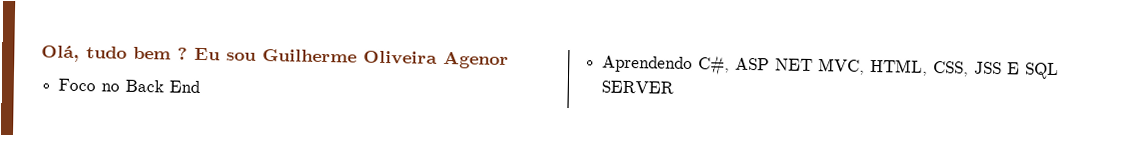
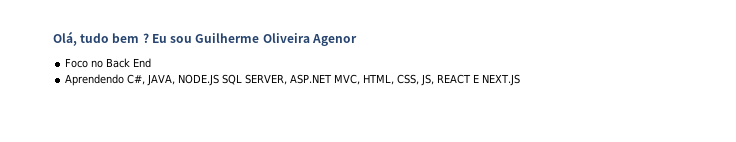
- Aprendendo C#, ASP NET MVC, HTML, CSS, JSS E SQL SERVER
+ Aprendendo C#, JAVA, NODE.JS SQL SERVER, ASP.NET MVC, HTML, CSS, JS, REACT E NEXT.JS

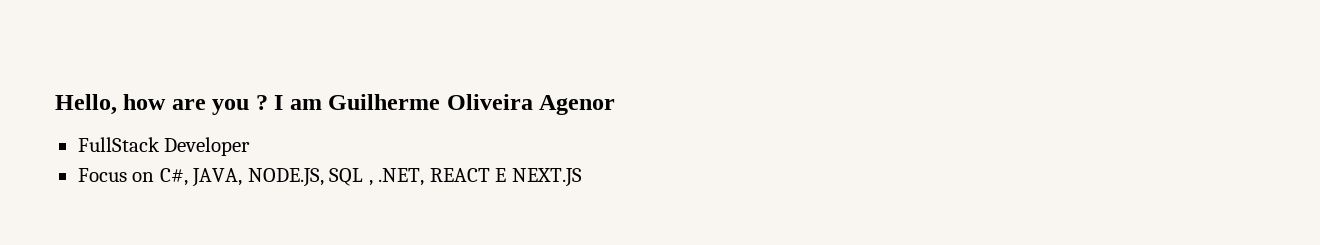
- Olá, tudo bem ? Eu sou Guilherme Oliveira Agenor
- Foco no Back End
- Aprendendo C#, JAVA, NODE.JS SQL SERVER, ASP.NET MVC, HTML, CSS, JS, REACT E NEXT.JS
+ Hello, how are you ? I am Guilherme Oliveira Agenor
+ FullStack Developer
+ Focus on C#, JAVA, NODE.JS, SQL , .NET, REACT E NEXT.JS

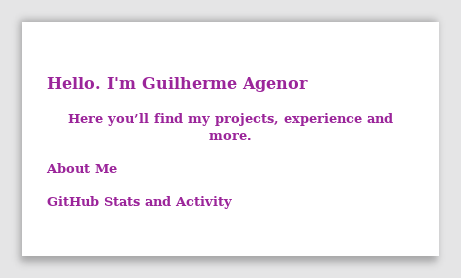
- Hello, how are you ? I am Guilherme Oliveira Agenor
- FullStack Developer
- Focus on C#, JAVA, NODE.JS, SQL , .NET, REACT E NEXT.JS
+ Hello. I'm Guilherme Agenor
+ Here you’ll find my projects, experience and more.
+ About Me
+ GitHub Stats and Activity

